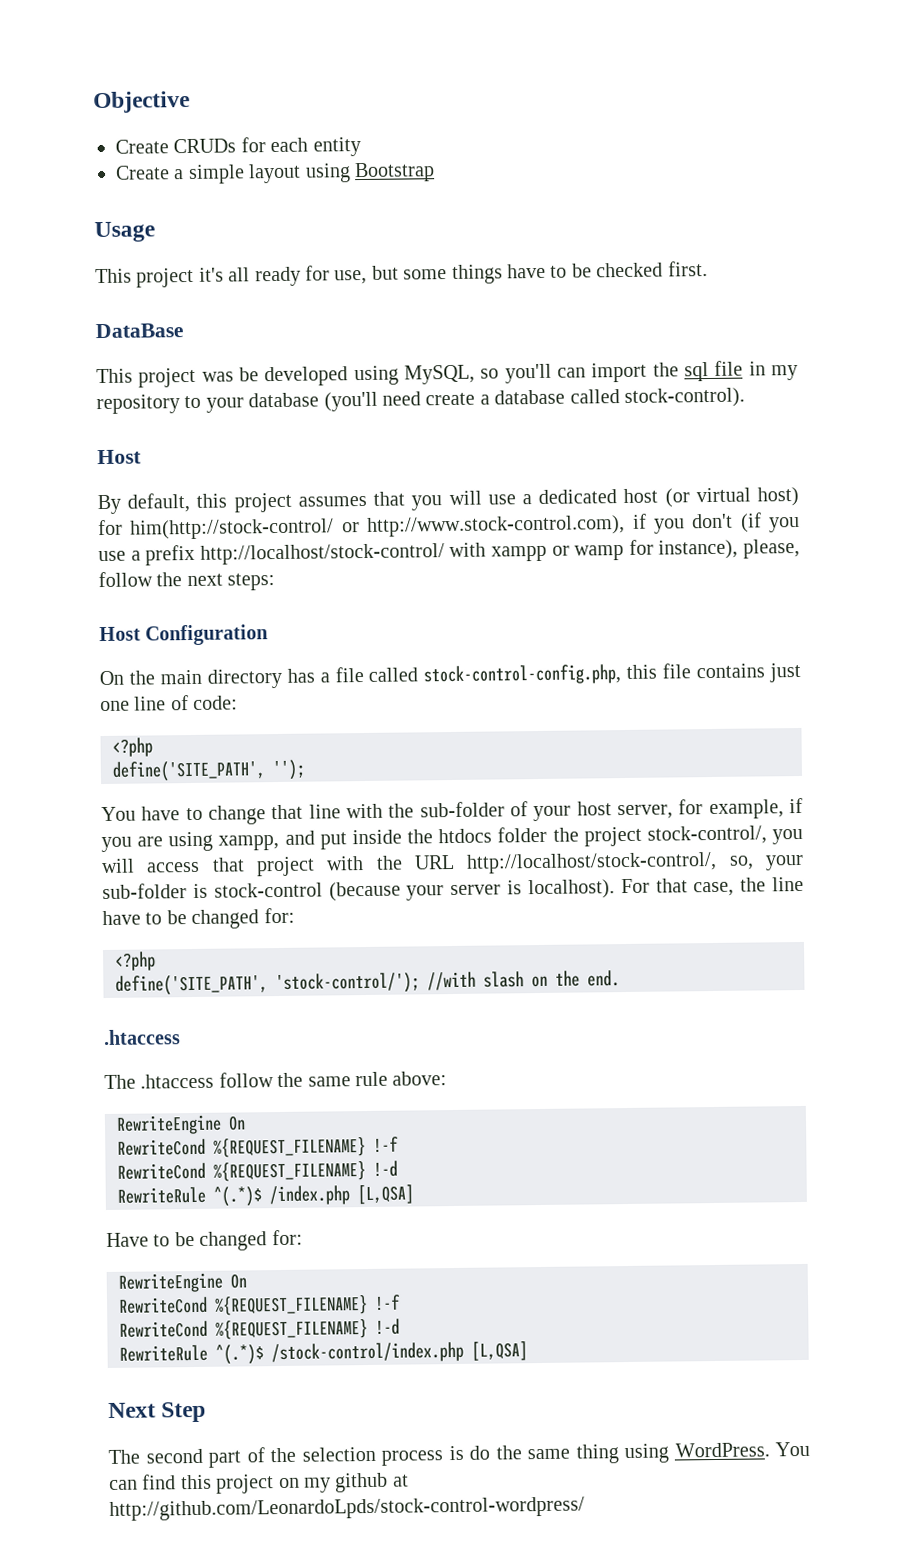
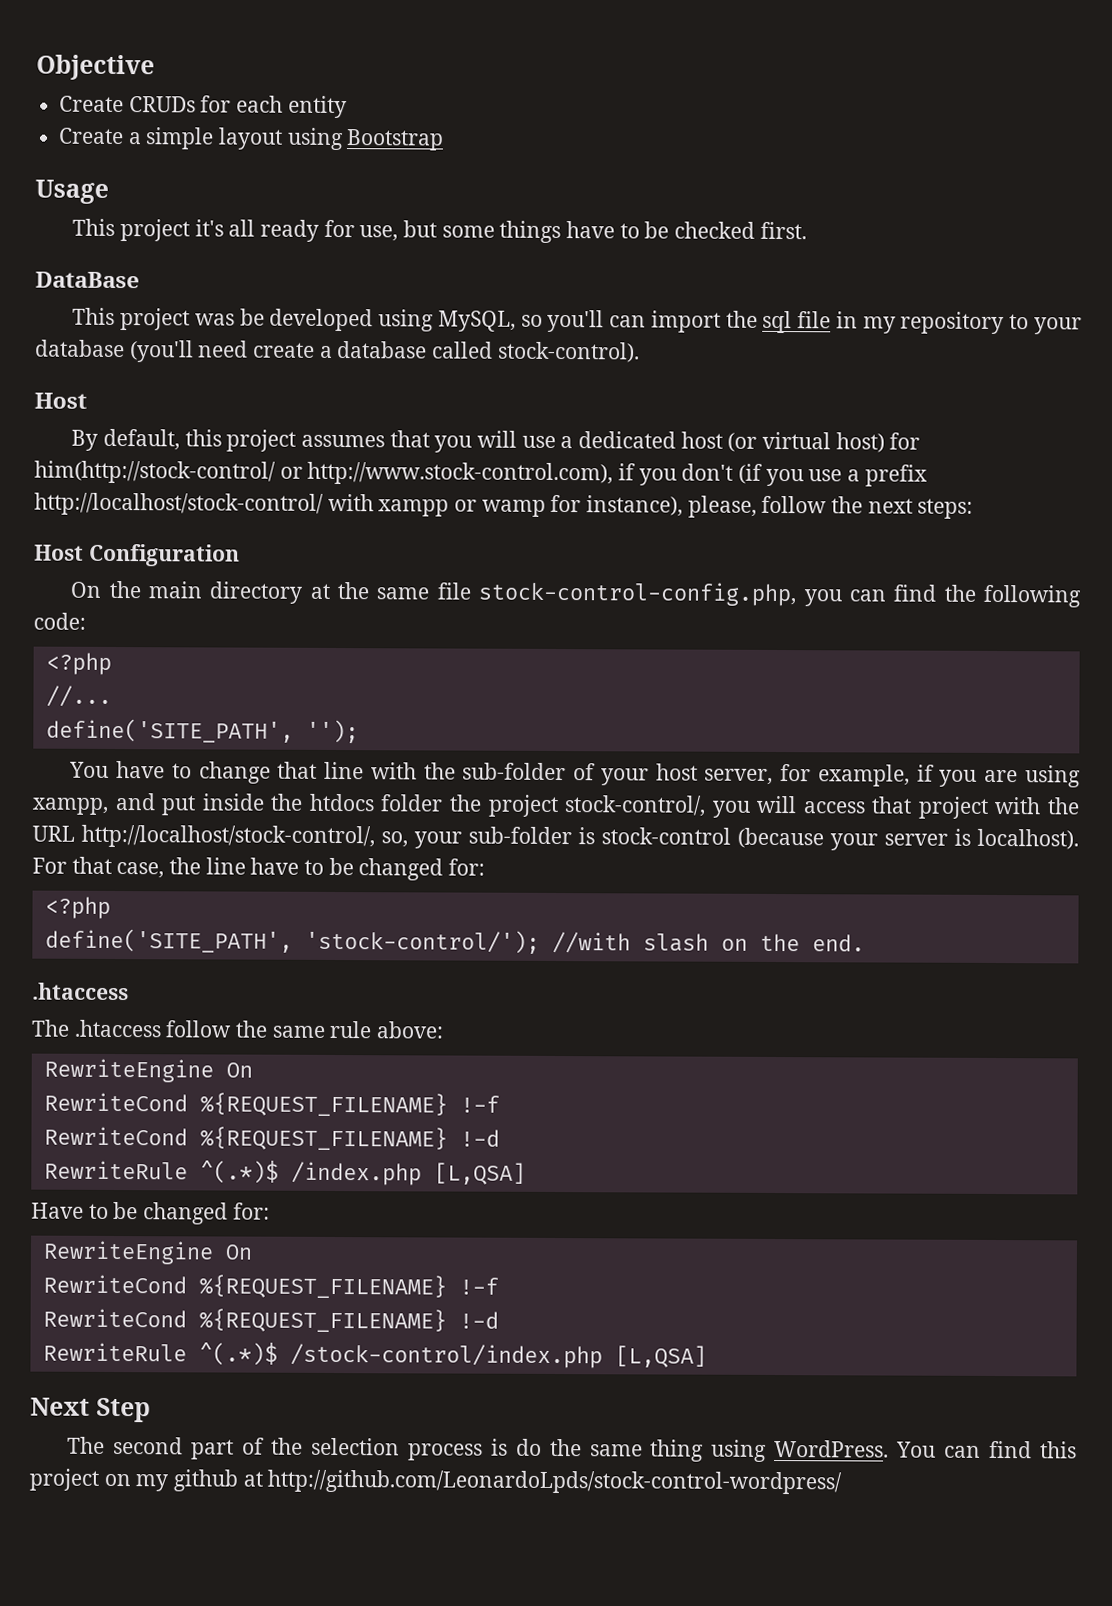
- On the main directory has a file called stock-control-config.php, this file contains just one line of code:
+ On the main directory at the same file stock-control-config.php, you can find the following code:
+ //...

